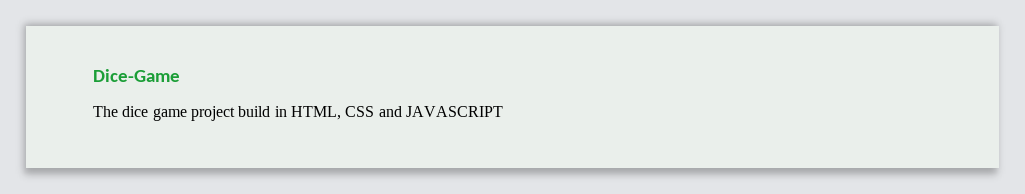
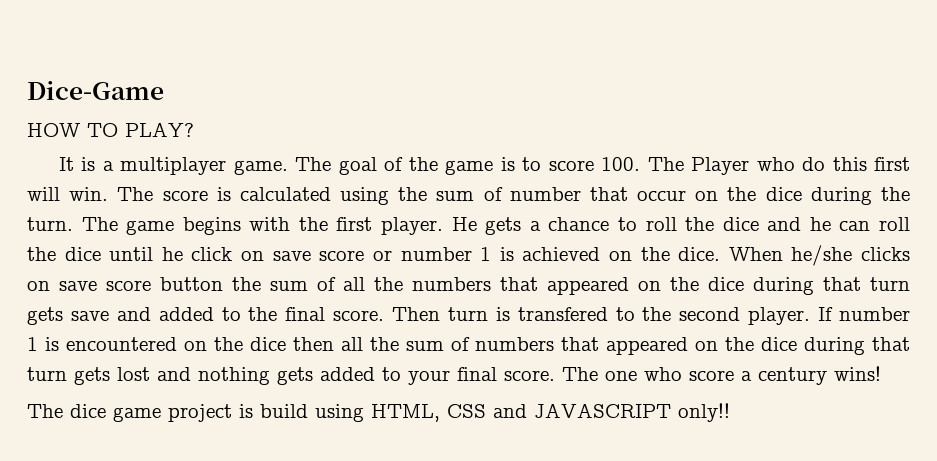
+ HOW TO PLAY?
+ It is a multiplayer game. The goal of the game is to score 100. The Player who do this first will win. The score is calculated using the sum of number that occur on the dice during the turn. The game begins with the first player. He gets a chance to roll the dice and he can roll the dice until he click on save score or number 1 is achieved on the dice. When he/she clicks on save score button the sum of all the numbers that appeared on the dice during that turn gets save and added to the final score. Then turn is transfered to the second player. If number 1 is encountered on the dice then all the sum of numbers that appeared on the dice during that turn gets lost and nothing gets added to your final score. The one who score a century wins!
- The dice game project build in HTML, CSS and JAVASCRIPT
+ The dice game project is build using HTML, CSS and JAVASCRIPT only!!

